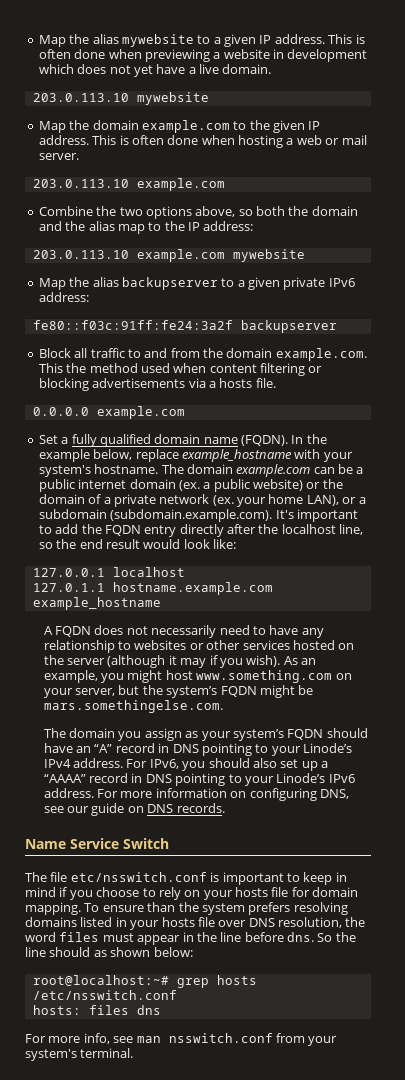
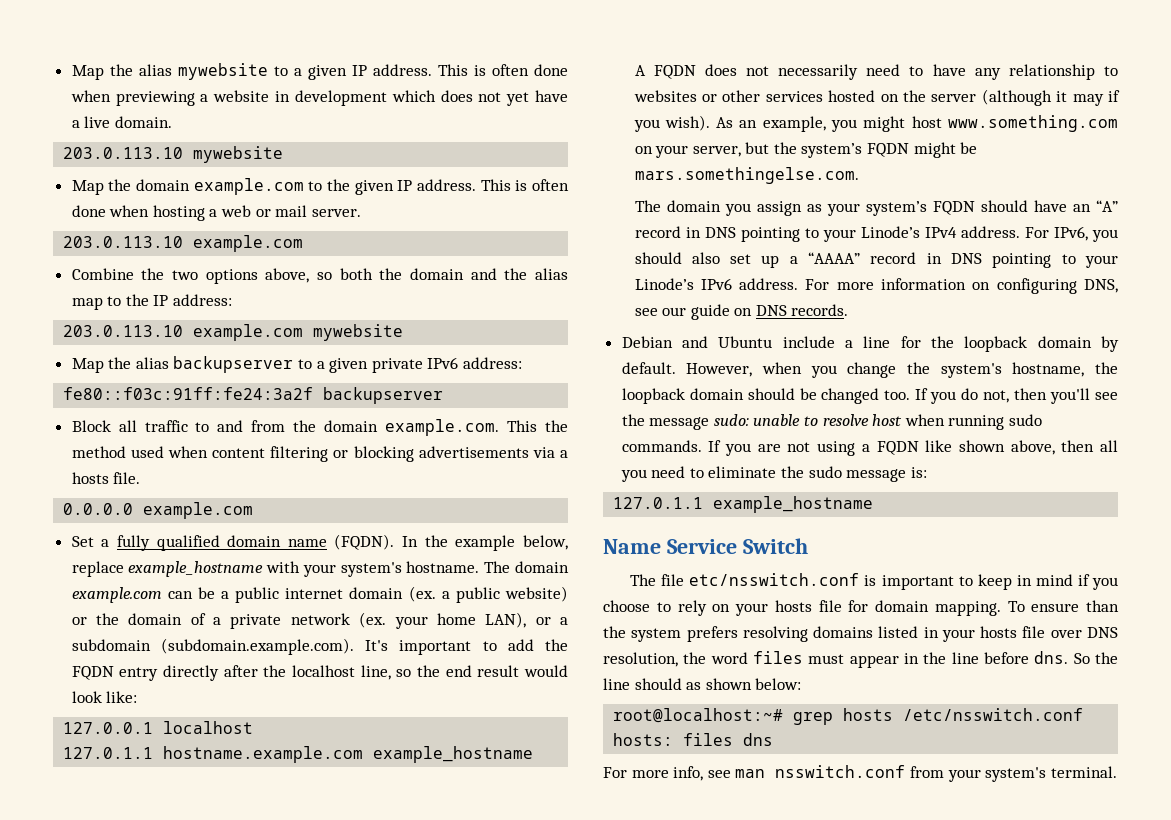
+ Debian and Ubuntu include a line for the loopback domain by default. However, when you change the system's hostname, the loopback domain should be changed too. If you do not, then you'll see the message sudo: unable to resolve host when running sudo commands. If you are not using a FQDN like shown above, then all you need to eliminate the sudo message is:
+ 127.0.1.1 example_hostname

